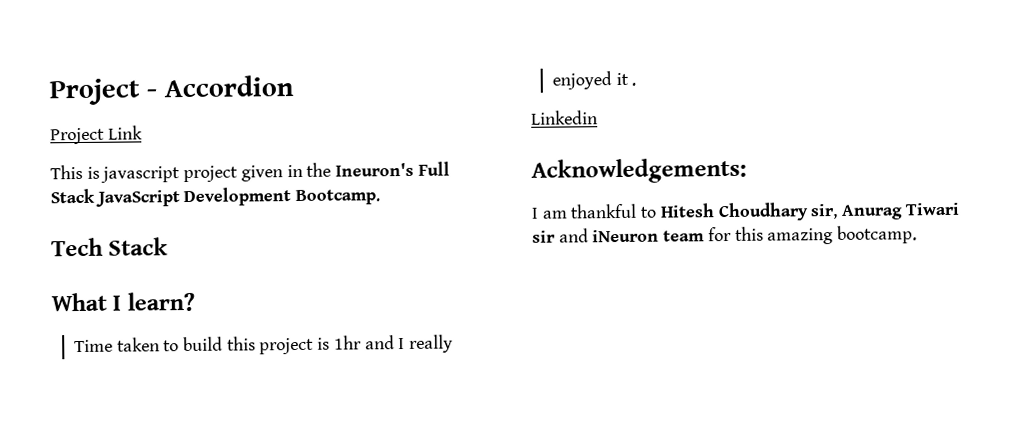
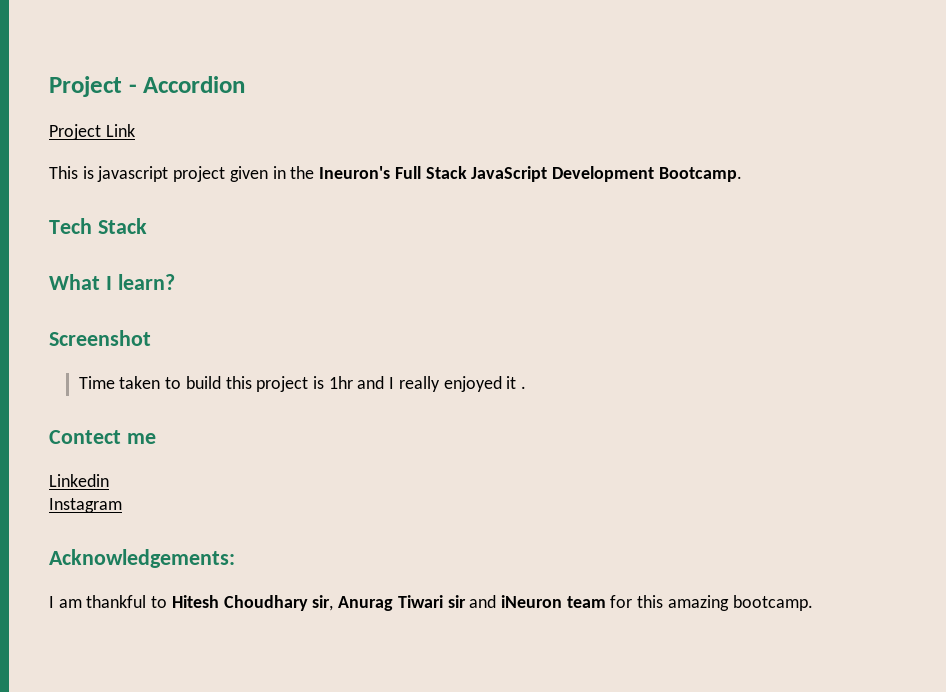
+ Screenshot
+ Contect me
+ Instagram

